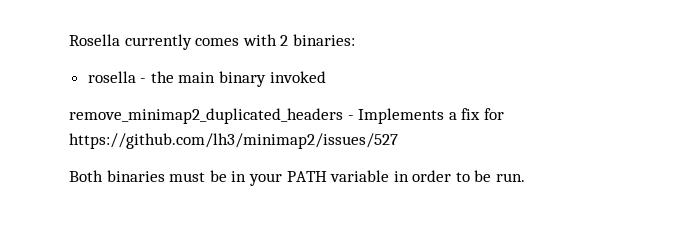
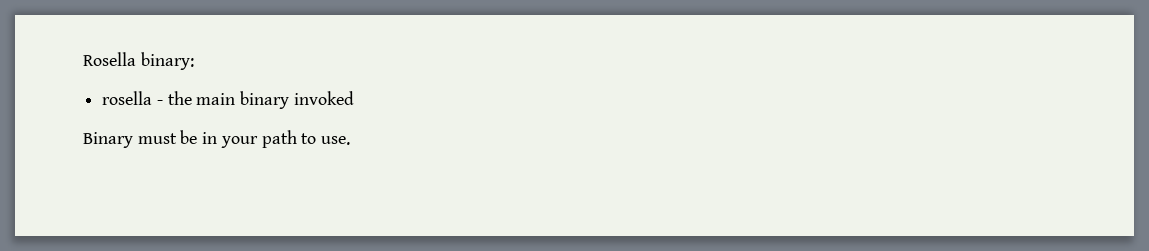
- Rosella currently comes with 2 binaries:
+ Rosella binary:
- remove_minimap2_duplicated_headers - Implements a fix for https://github.com/lh3/minimap2/issues/527
- Both binaries must be in your PATH variable in order to be run.
+ Binary must be in your path to use.

